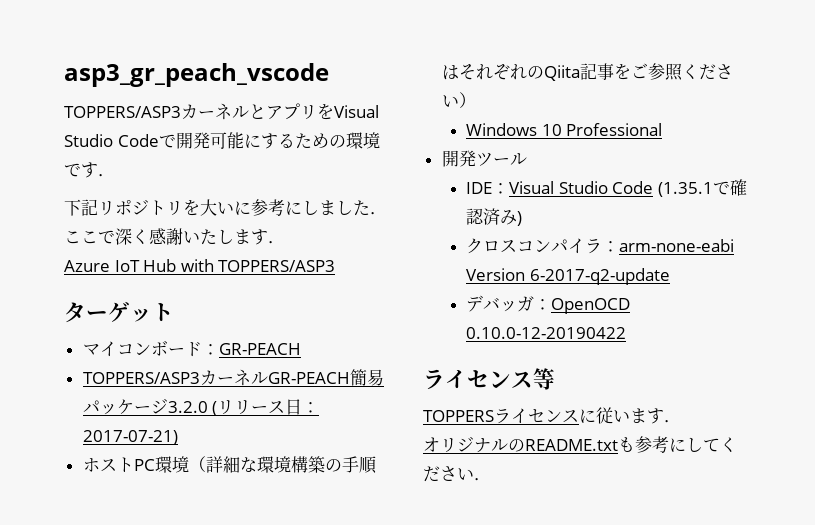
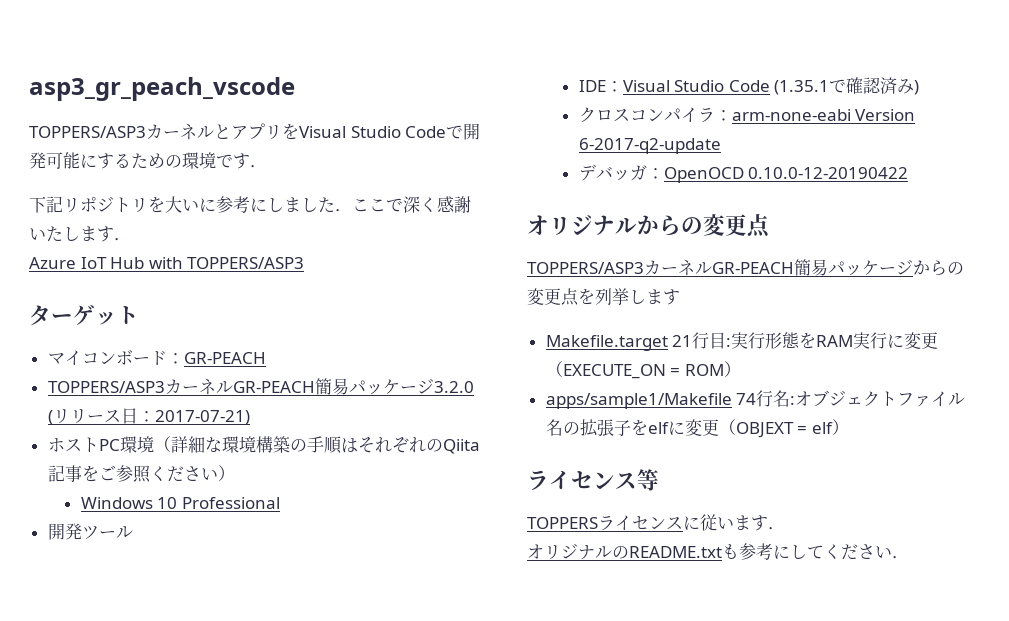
+ オリジナルからの変更点
+ TOPPERS/ASP3カーネルGR-PEACH簡易パッケージからの変更点を列挙します
+ Makefile.target 21行目:実行形態をRAM実行に変更（EXECUTE_ON = ROM）
+ apps/sample1/Makefile 74行名:オブジェクトファイル名の拡張子をelfに変更（OBJEXT = elf）

